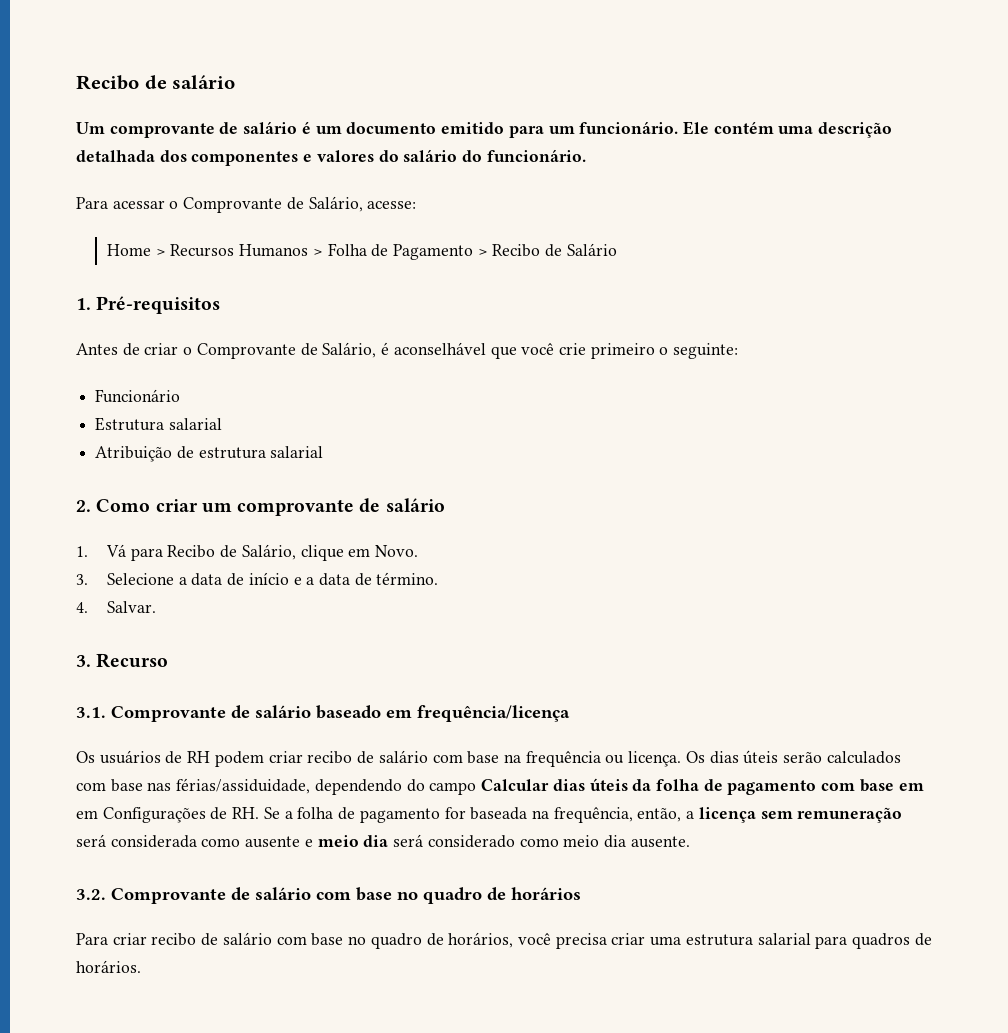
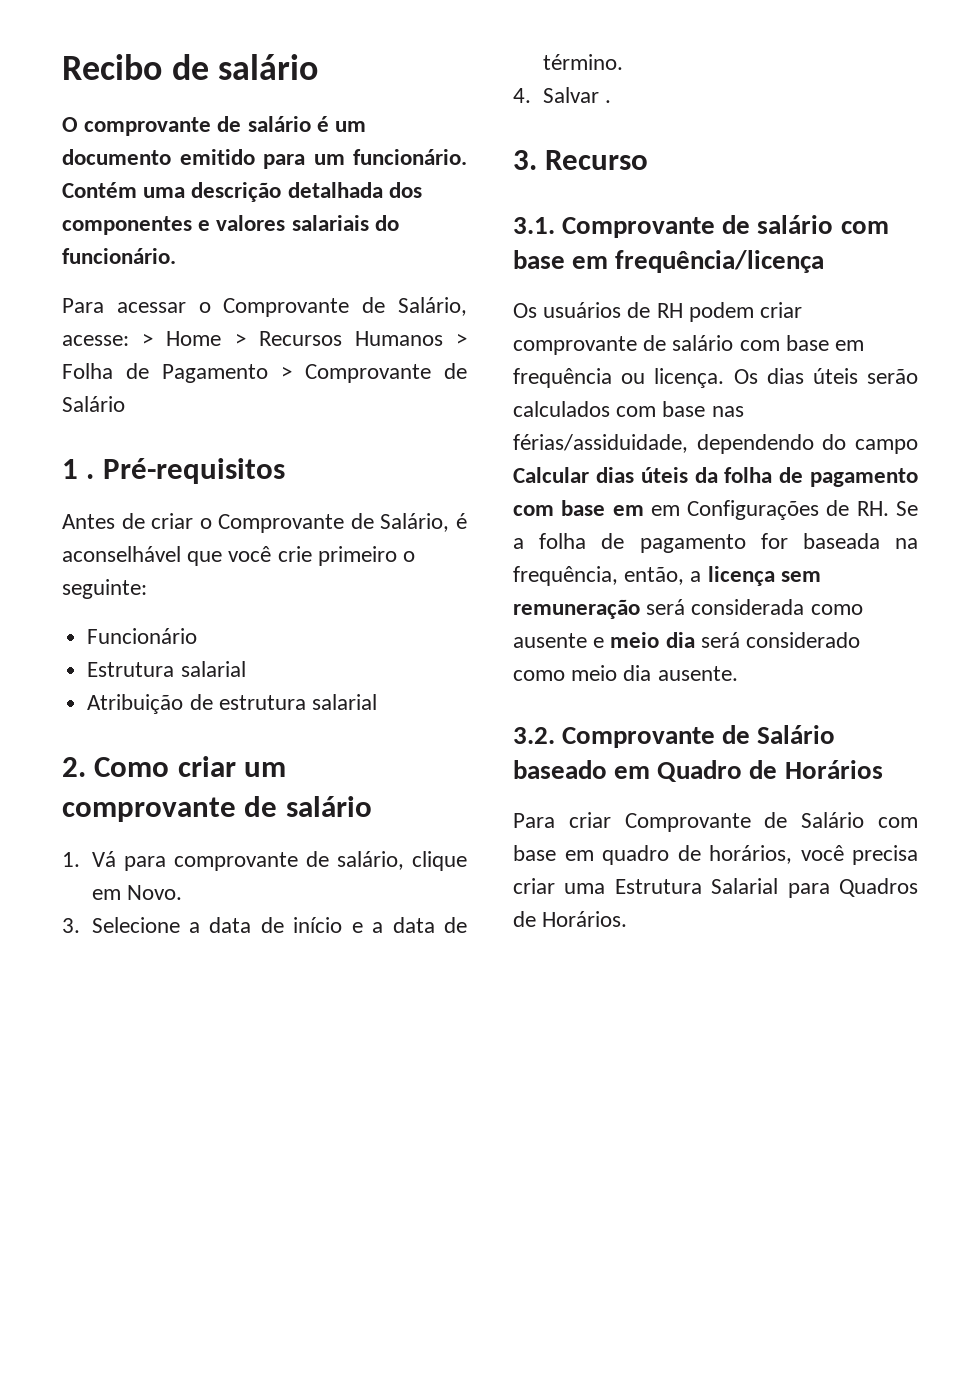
- Um comprovante de salário é um documento emitido para um funcionário.
+ O comprovante de salário é um documento emitido para um funcionário.
- Ele contém uma descrição detalhada dos componentes e valores do salário do funcionário.
+ Contém uma descrição detalhada dos componentes e valores salariais do funcionário.
- Para acessar o Comprovante de Salário, acesse:
- Home > Recursos Humanos > Folha de Pagamento > Recibo de Salário
+ Para acessar o Comprovante de Salário, acesse: > Home > Recursos Humanos > Folha de Pagamento > Comprovante de Salário
- 1. Pré-requisitos
+ 1 . Pré-requisitos
- 1. Vá para Recibo de Salário, clique em Novo.
+ 1. Vá para comprovante de salário, clique em Novo.
- 4. Salvar.
+ 4. Salvar .
- 3.1. Comprovante de salário baseado em frequência/licença
+ 3.1. Comprovante de salário com base em frequência/licença
- Os usuários de RH podem criar recibo de salário com base na frequência ou licença.
+ Os usuários de RH podem criar comprovante de salário com base em frequência ou licença.
- 3.2. Comprovante de salário com base no quadro de horários
+ 3.2. Comprovante de Salário baseado em Quadro de Horários
- Para criar recibo de salário com base no quadro de horários, você precisa criar uma estrutura salarial para quadros de horários.
+ Para criar Comprovante de Salário com base em quadro de horários, você precisa criar uma Estrutura Salarial para Quadros de Horários.

